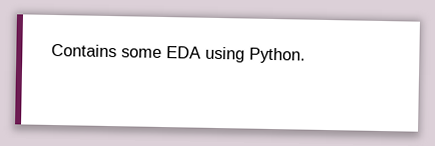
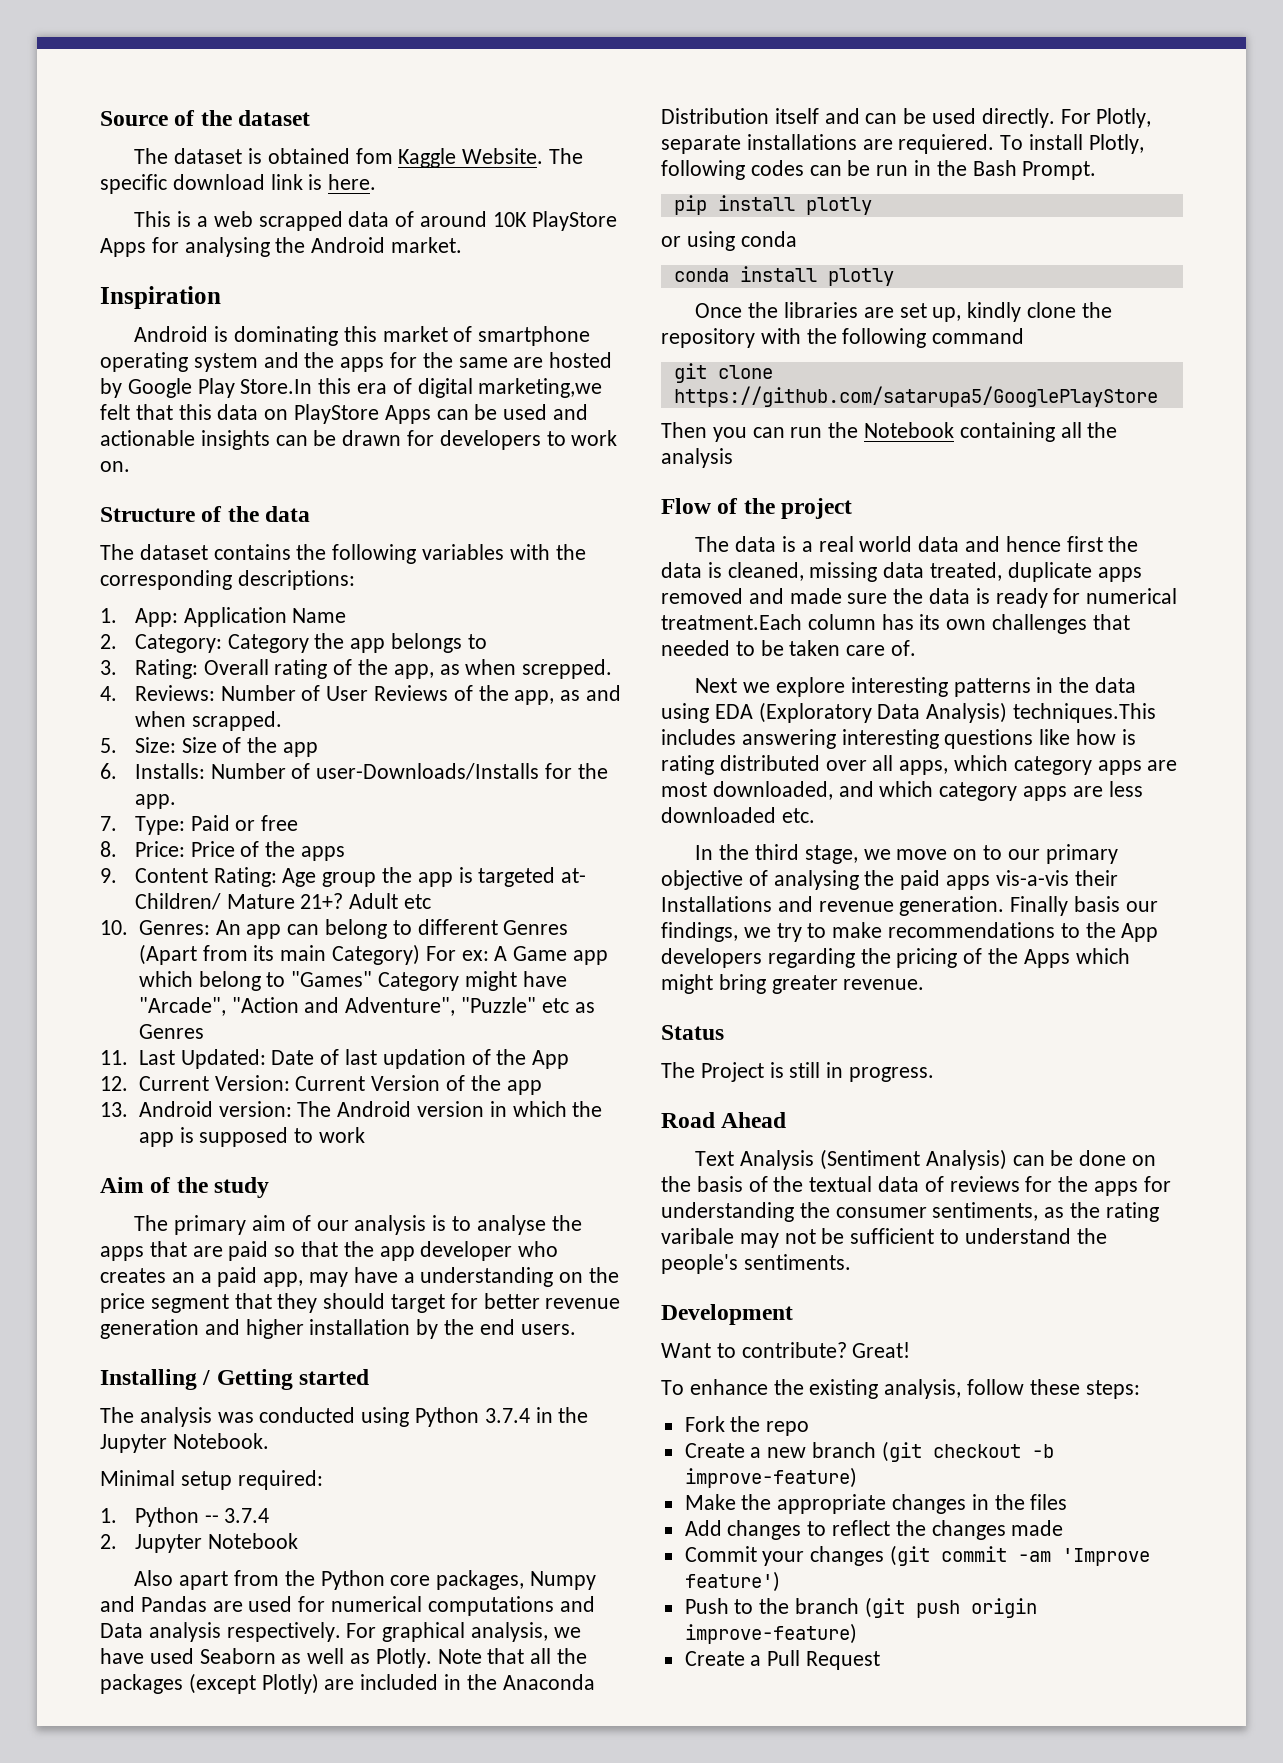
- Contains some EDA using Python.
+ Source of the dataset
+ The dataset is obtained fom Kaggle Website. The specific download link is here.
+ This is a web scrapped data of around 10K PlayStore Apps for analysing the Android market.
+ Inspiration
+ Android is dominating this market of smartphone operating system and the apps for the same are hosted by Google Play Store.In this era of digital marketing,we felt that this data on PlayStore Apps can be used and actionable insights can be drawn for developers to work on.
+ Structure of the data
+ The dataset contains the following variables with the corresponding descriptions:
+ 1. App: Application Name
+ 2. Category: Category the app belongs to
+ 3. Rating: Overall rating of the app, as when screpped.
+ 4. Reviews: Number of User Reviews of the app, as and when scrapped.
+ 5. Size: Size of the app
+ 6. Installs: Number of user-Downloads/Installs for the app.
+ 7. Type: Paid or free
+ 8. Price: Price of the apps
+ 9. Content Rating: Age group the app is targeted at- Children/ Mature 21+? Adult etc
+ 10. Genres: An app can belong to different Genres (Apart from its main Category) For ex: A Game app which belong to "Games" Category might have "Arcade", "Action and Adventure", "Puzzle" etc as Genres
+ 11. Last Updated: Date of last updation of the App
+ 12. Current Version: Current Version of the app
+ 13. Android version: The Android version in which the app is supposed to work
+ Aim of the study
+ The primary aim of our analysis is to analyse the apps that are paid so that the app developer who creates an a paid app, may have a understanding on the price segment that they should target for better revenue generation and higher installation by the end users.
+ Installing / Getting started
+ The analysis was conducted using Python 3.7.4 in the Jupyter Notebook.
+ Minimal setup required:
+ 1. Python -- 3.7.4
+ 2. Jupyter Notebook
+ Also apart from the Python core packages, Numpy and Pandas are used for numerical computations and Data analysis respectively. For graphical analysis, we have used Seaborn as well as Plotly. Note that all the packages (except Plotly) are included in the Anaconda Distribution itself and can be used directly. For Plotly, separate installations are requiered. To install Plotly, following codes can be run in the Bash Prompt.
+ pip install plotly
+ or using conda
+ conda install plotly
+ Once the libraries are set up, kindly clone the repository with the following command
+ git clone https://github.com/satarupa5/GooglePlayStore
+ Then you can run the Notebook containing all the analysis
+ Flow of the project
+ The data is a real world data and hence first the data is cleaned, missing data treated, duplicate apps removed and made sure the data is ready for numerical treatment.Each column has its own challenges that needed to be taken care of.
+ Next we explore interesting patterns in the data using EDA (Exploratory Data Analysis) techniques.This includes answering interesting questions like how is rating distributed over all apps, which category apps are most downloaded, and which category apps are less downloaded etc.
+ In the third stage, we move on to our primary objective of analysing the paid apps vis-a-vis their Installations and revenue generation. Finally basis our findings, we try to make recommendations to the App developers regarding the pricing of the Apps which might bring greater revenue.
+ Status
+ The Project is still in progress.
+ Road Ahead
+ Text Analysis (Sentiment Analysis) can be done on the basis of the textual data of reviews for the apps for understanding the consumer sentiments, as the rating varibale may not be sufficient to understand the people's sentiments.
+ Development
+ Want to contribute? Great!
+ To enhance the existing analysis, follow these steps:
+ Fork the repo
+ Create a new branch (git checkout -b improve-feature)
+ Make the appropriate changes in the files
+ Add changes to reflect the changes made
+ Commit your changes (git commit -am 'Improve feature')
+ Push to the branch (git push origin improve-feature)
+ Create a Pull Request

